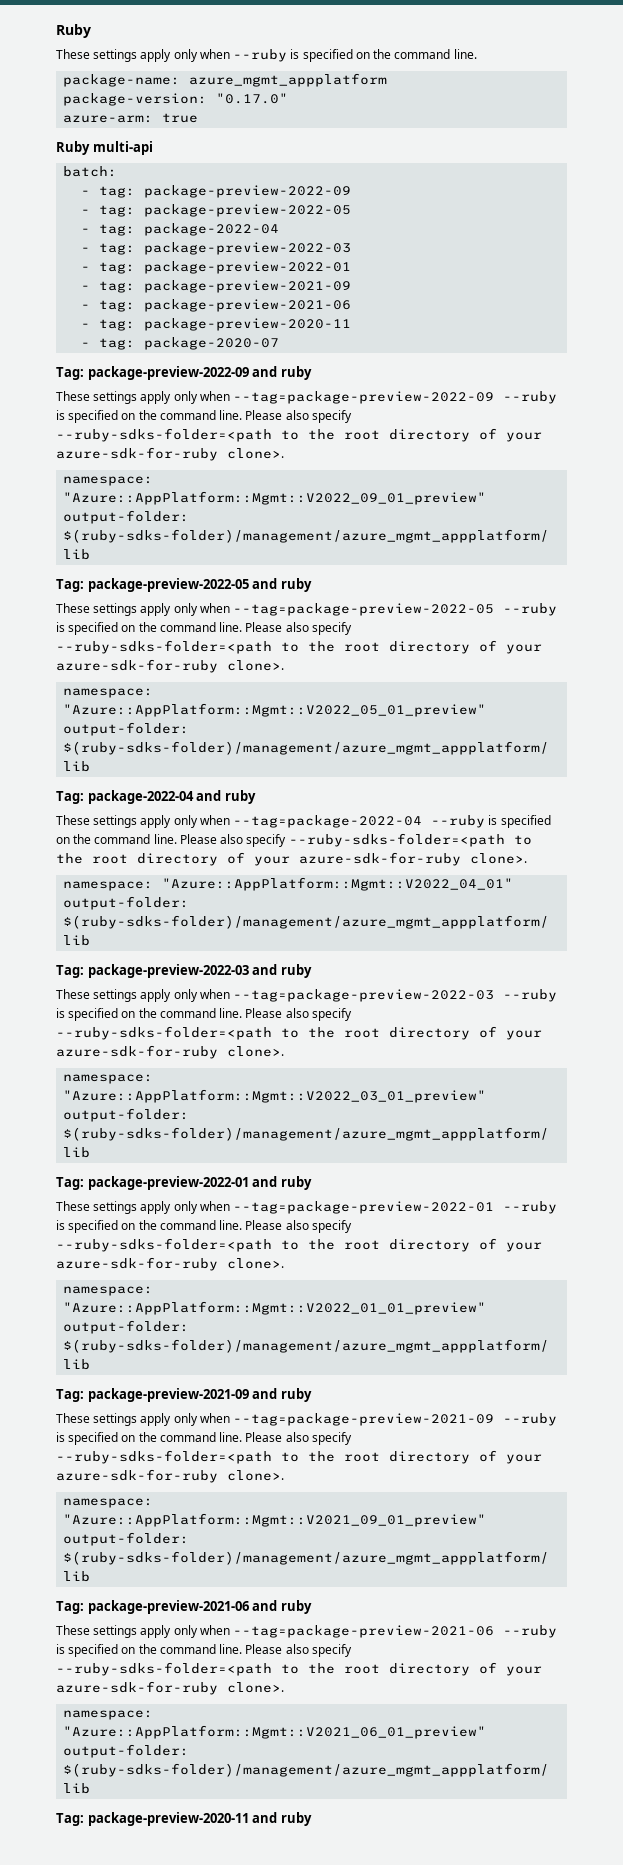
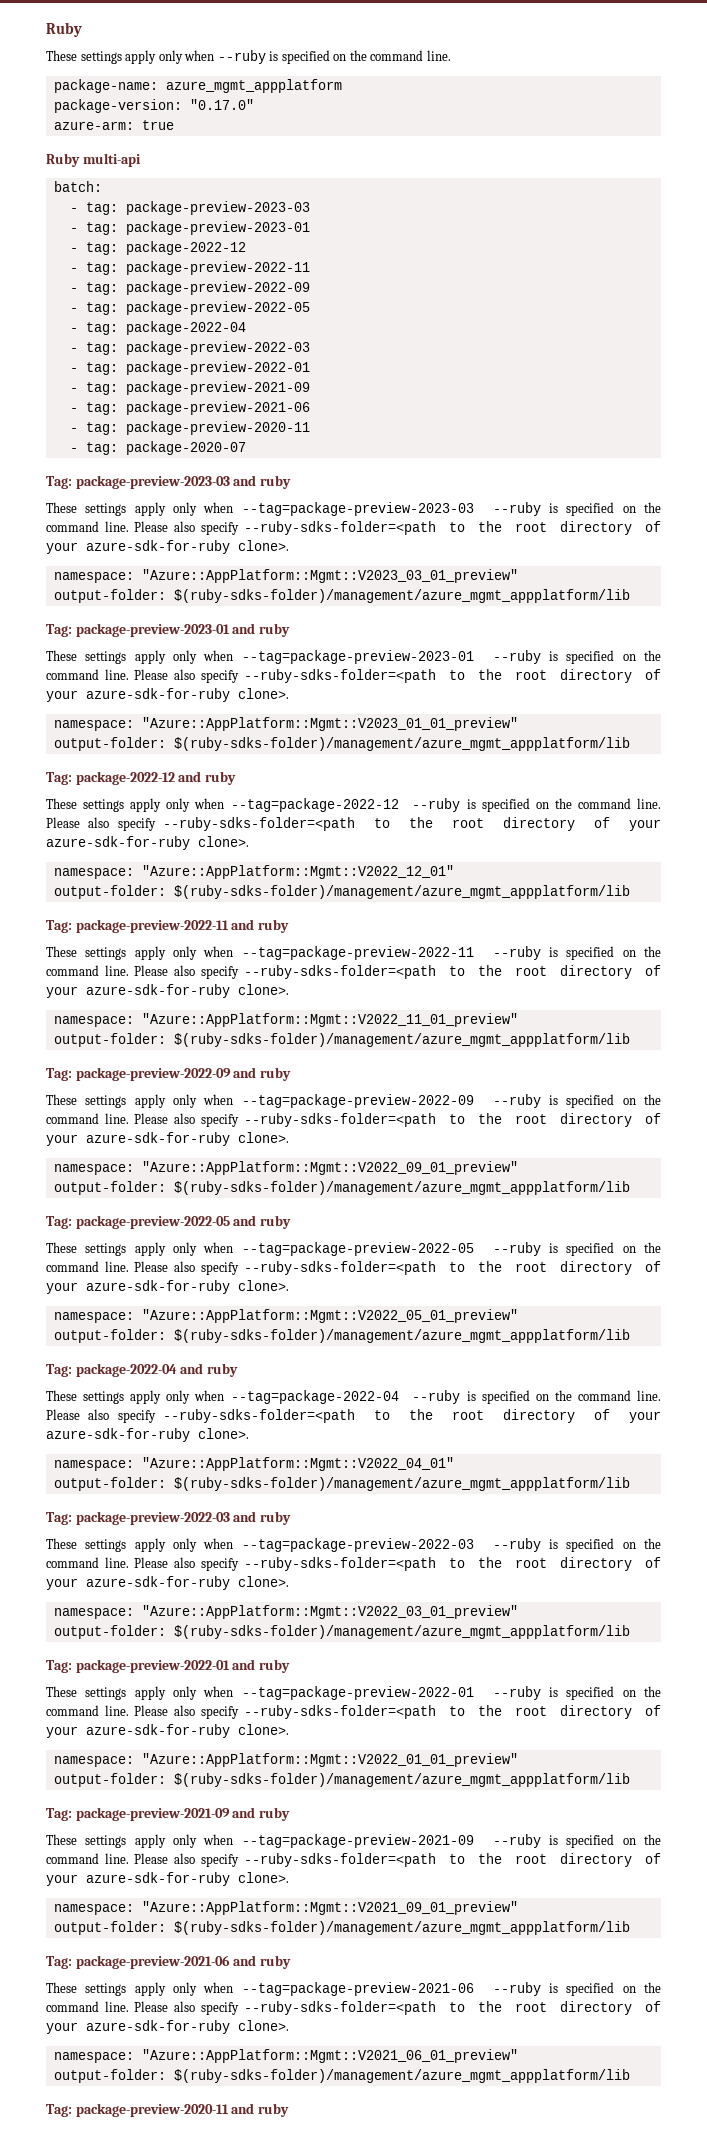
+ - tag: package-preview-2023-03
+ - tag: package-preview-2023-01
+ - tag: package-2022-12
+ - tag: package-preview-2022-11
+ Tag: package-preview-2023-03 and ruby
+ These settings apply only when --tag=package-preview-2023-03 --ruby is specified on the command line. Please also specify --ruby-sdks-folder=<path to the root directory of your azure-sdk-for-ruby clone>.
+ namespace: "Azure::AppPlatform::Mgmt::V2023_03_01_preview"
+ output-folder: $(ruby-sdks-folder)/management/azure_mgmt_appplatform/lib
+ Tag: package-preview-2023-01 and ruby
+ These settings apply only when --tag=package-preview-2023-01 --ruby is specified on the command line. Please also specify --ruby-sdks-folder=<path to the root directory of your azure-sdk-for-ruby clone>.
+ namespace: "Azure::AppPlatform::Mgmt::V2023_01_01_preview"
+ output-folder: $(ruby-sdks-folder)/management/azure_mgmt_appplatform/lib
+ Tag: package-2022-12 and ruby
+ These settings apply only when --tag=package-2022-12 --ruby is specified on the command line. Please also specify --ruby-sdks-folder=<path to the root directory of your azure-sdk-for-ruby clone>.
+ namespace: "Azure::AppPlatform::Mgmt::V2022_12_01"
+ output-folder: $(ruby-sdks-folder)/management/azure_mgmt_appplatform/lib
+ Tag: package-preview-2022-11 and ruby
+ These settings apply only when --tag=package-preview-2022-11 --ruby is specified on the command line. Please also specify --ruby-sdks-folder=<path to the root directory of your azure-sdk-for-ruby clone>.
+ namespace: "Azure::AppPlatform::Mgmt::V2022_11_01_preview"
+ output-folder: $(ruby-sdks-folder)/management/azure_mgmt_appplatform/lib

